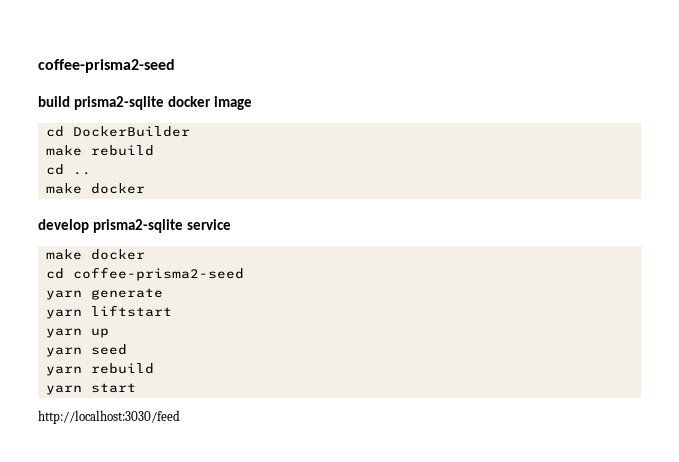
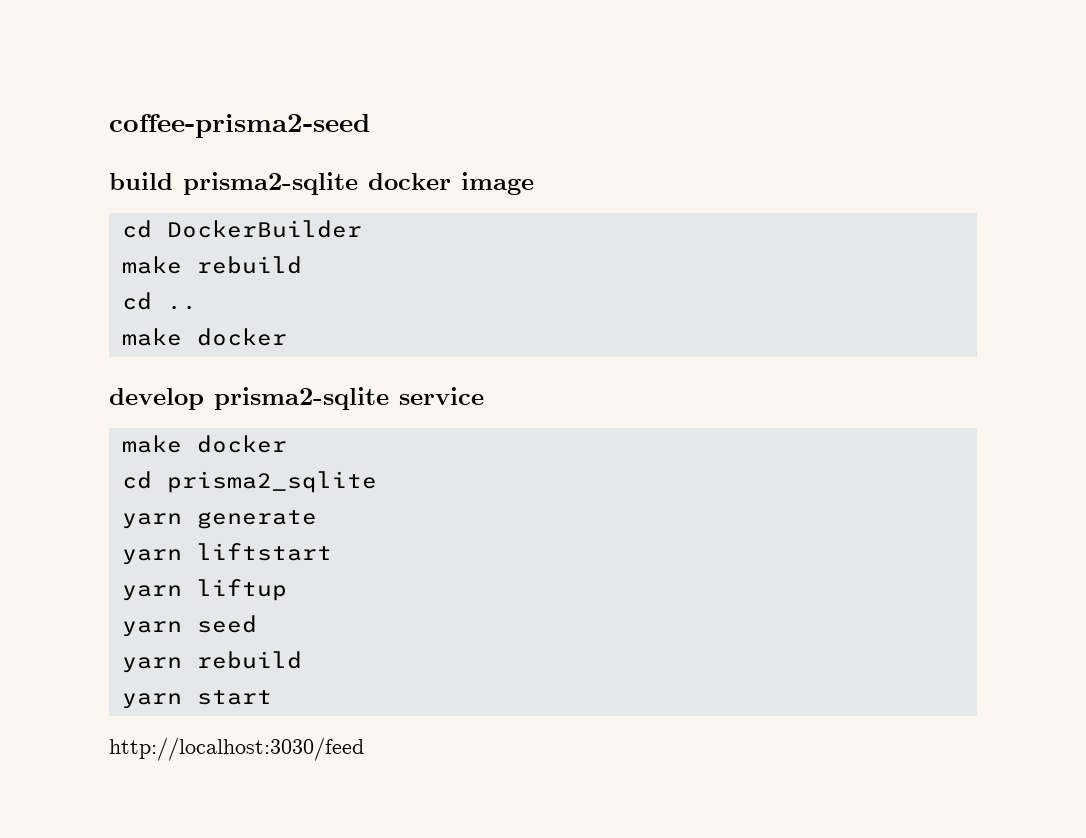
- cd coffee-prisma2-seed
+ cd prisma2_sqlite
- yarn up
+ yarn liftup

